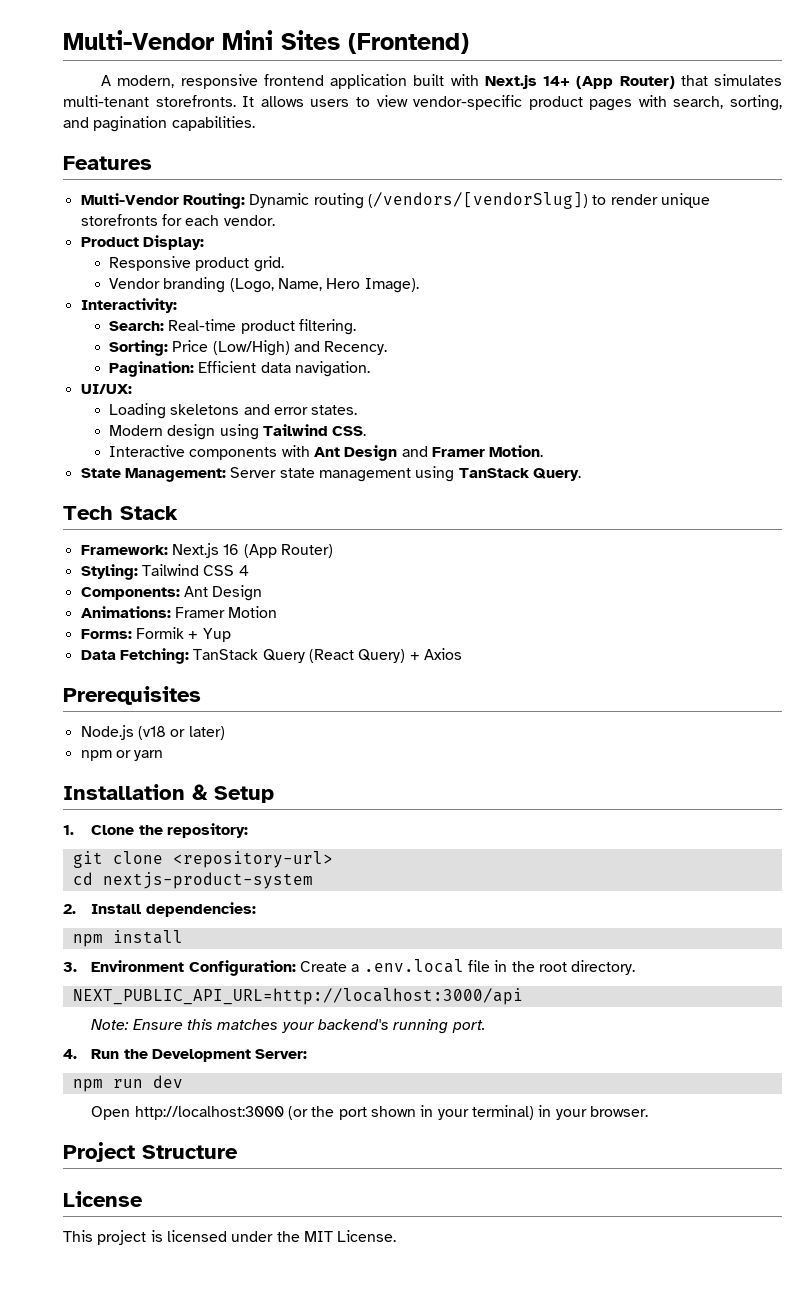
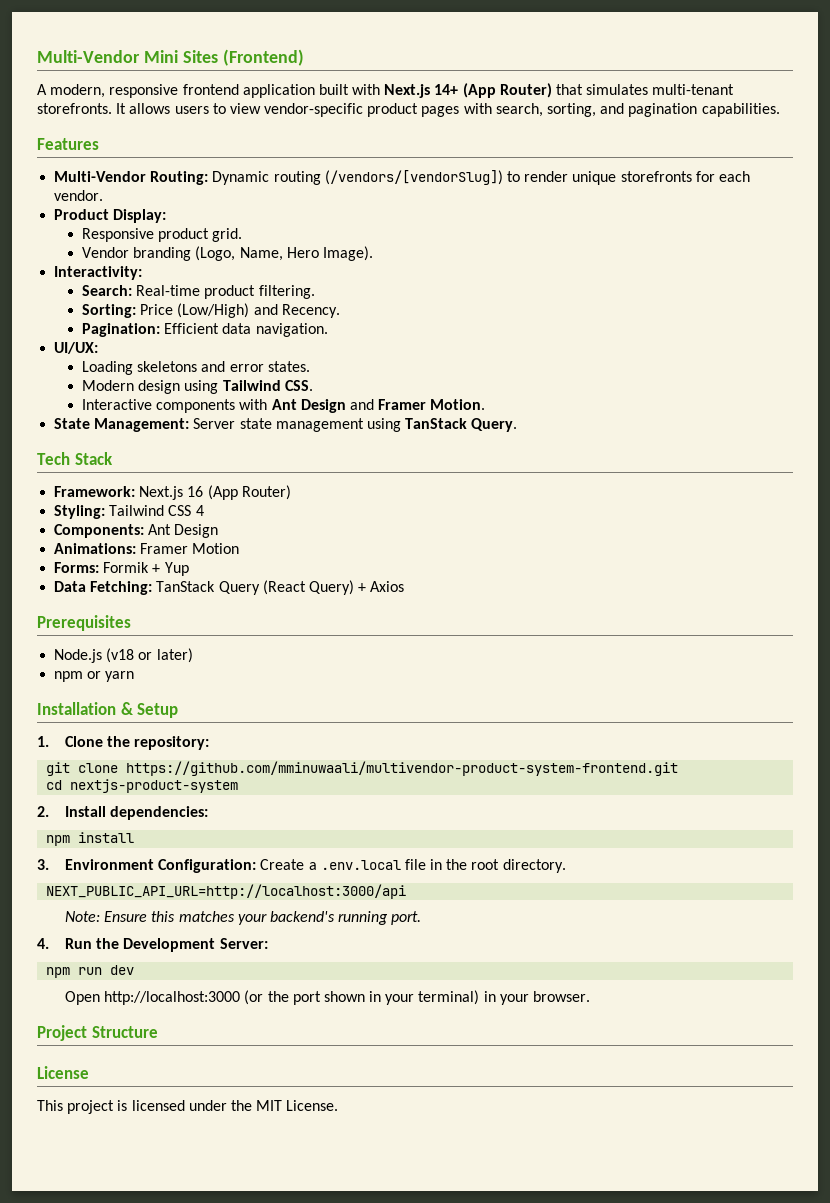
- git clone <repository-url>
+ git clone https://github.com/mminuwaali/multivendor-product-system-frontend.git

